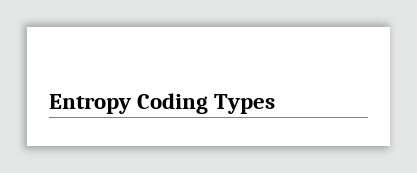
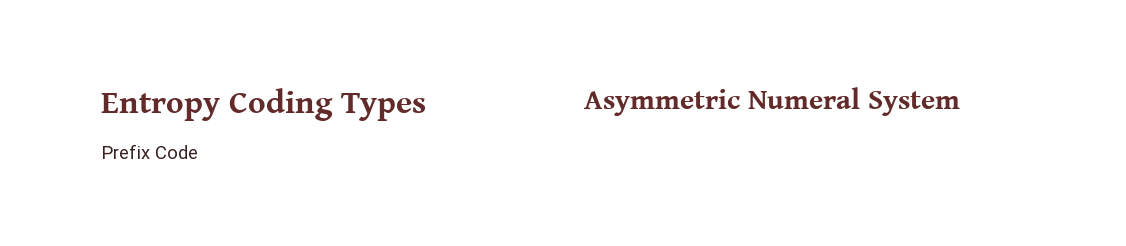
+ Prefix Code
+ Asymmetric Numeral System

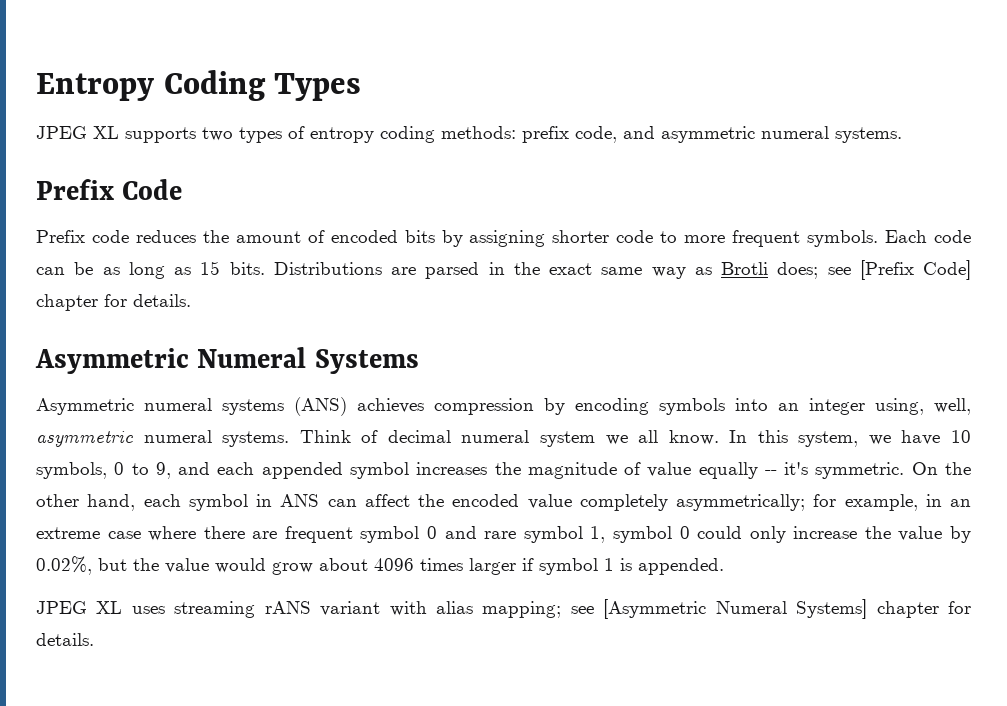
+ JPEG XL supports two types of entropy coding methods: prefix code, and asymmetric numeral systems.
  Prefix Code
- Asymmetric Numeral System
+ Prefix code reduces the amount of encoded bits by assigning shorter code to more frequent symbols. Each code can be as long as 15 bits. Distributions are parsed in the exact same way as Brotli does; see [Prefix Code] chapter for details.
+ Asymmetric Numeral Systems
+ Asymmetric numeral systems (ANS) achieves compression by encoding symbols into an integer using, well, asymmetric numeral systems. Think of decimal numeral system we all know. In this system, we have 10 symbols, 0 to 9, and each appended symbol increases the magnitude of value equally -- it's symmetric. On the other hand, each symbol in ANS can affect the encoded value completely asymmetrically; for example, in an extreme case where there are frequent symbol 0 and rare symbol 1, symbol 0 could only increase the value by 0.02%, but the value would grow about 4096 times larger if symbol 1 is appended.
+ JPEG XL uses streaming rANS variant with alias mapping; see [Asymmetric Numeral Systems] chapter for details.

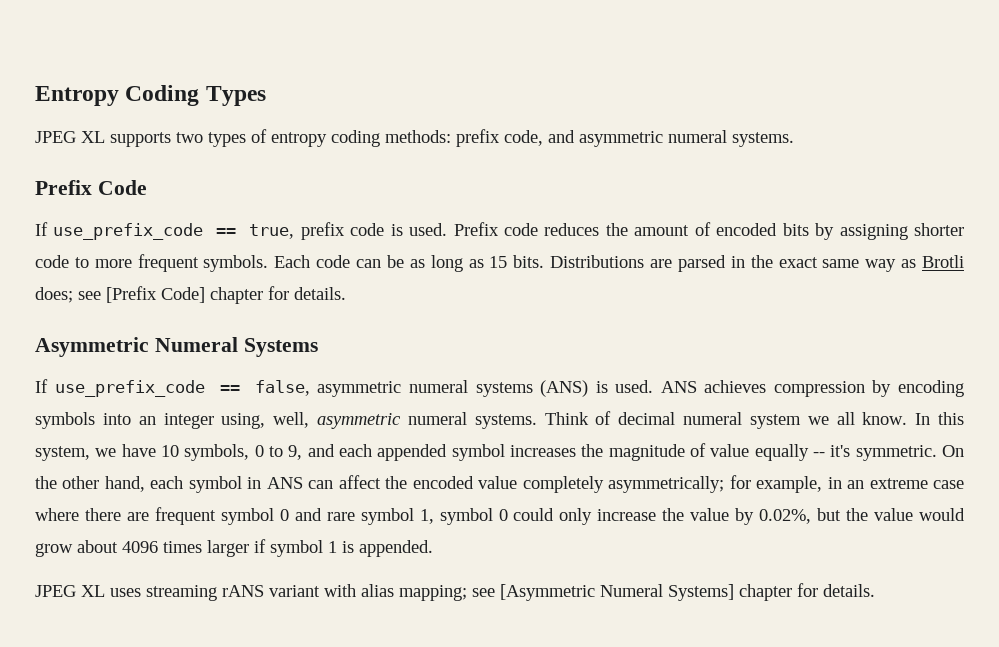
+ If use_prefix_code == true, prefix code is used.
- Asymmetric numeral systems (ANS) achieves compression by encoding symbols into an integer using, well, asymmetric numeral systems.
+ If use_prefix_code == false, asymmetric numeral systems (ANS) is used. ANS achieves compression by encoding symbols into an integer using, well, asymmetric numeral systems.

